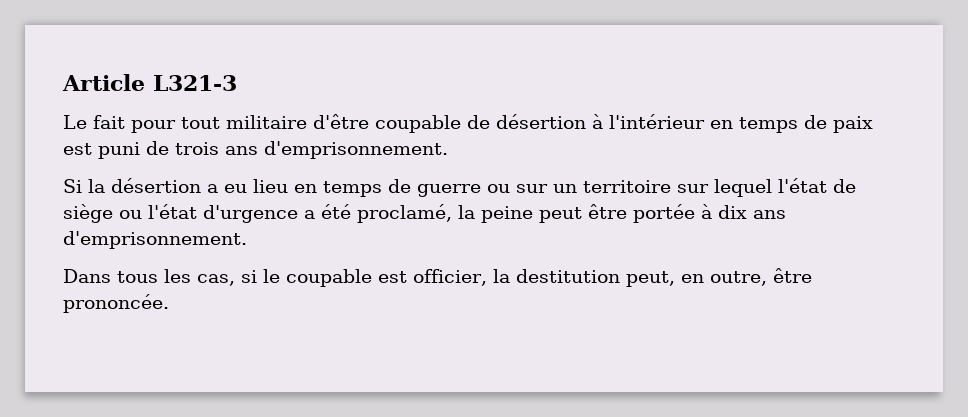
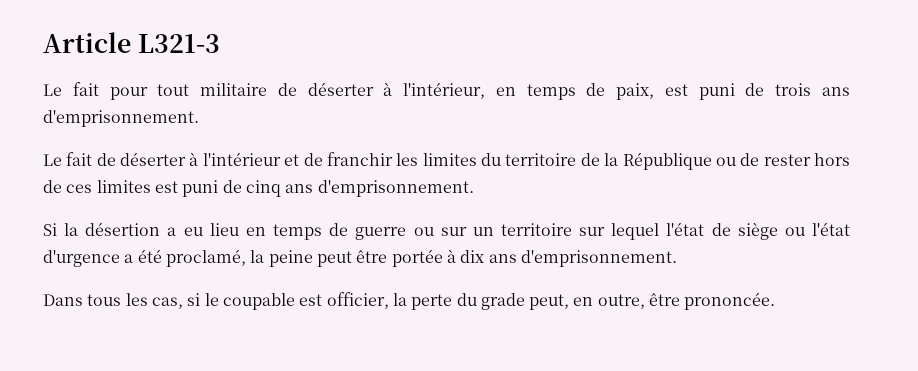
- Le fait pour tout militaire d'être coupable de désertion à l'intérieur en temps de paix est puni de trois ans d'emprisonnement.
+ Le fait pour tout militaire de déserter à l'intérieur, en temps de paix, est puni de trois ans d'emprisonnement.
+ Le fait de déserter à l'intérieur et de franchir les limites du territoire de la République ou de rester hors de ces limites est puni de cinq ans d'emprisonnement.
- Dans tous les cas, si le coupable est officier, la destitution peut, en outre, être prononcée.
+ Dans tous les cas, si le coupable est officier, la perte du grade peut, en outre, être prononcée.

